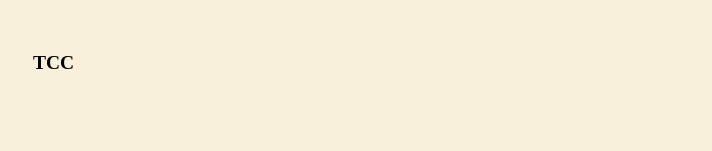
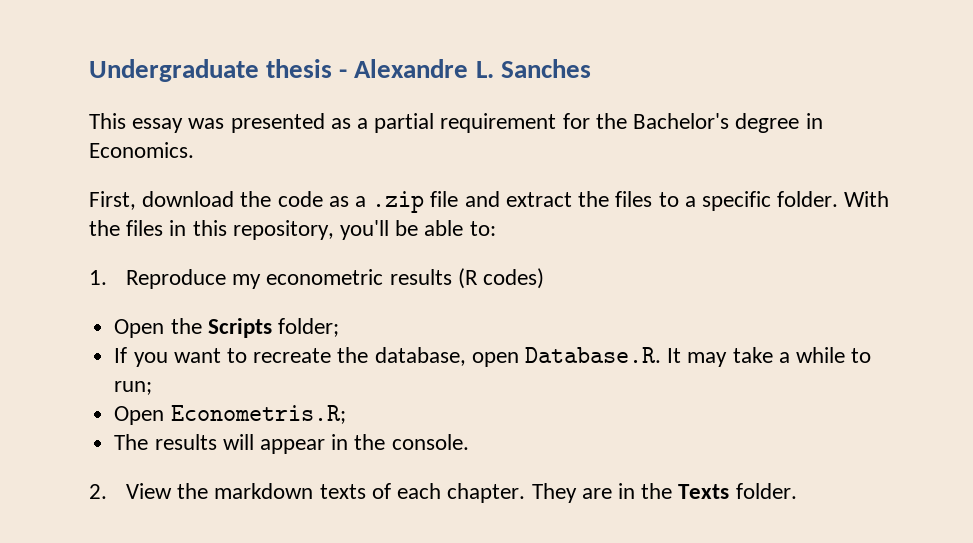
- TCC
+ Undergraduate thesis - Alexandre L. Sanches
+ This essay was presented as a partial requirement for the Bachelor's degree in Economics.
+ First, download the code as a .zip file and extract the files to a specific folder. With the files in this repository, you'll be able to:
+ 1. Reproduce my econometric results (R codes)
+ Open the Scripts folder;
+ If you want to recreate the database, open Database.R. It may take a while to run;
+ Open Econometris.R;
+ The results will appear in the console.
+ 2. View the markdown texts of each chapter. They are in the Texts folder.

